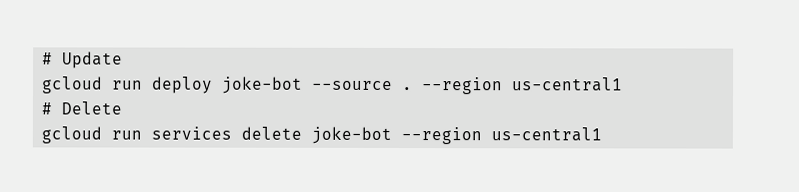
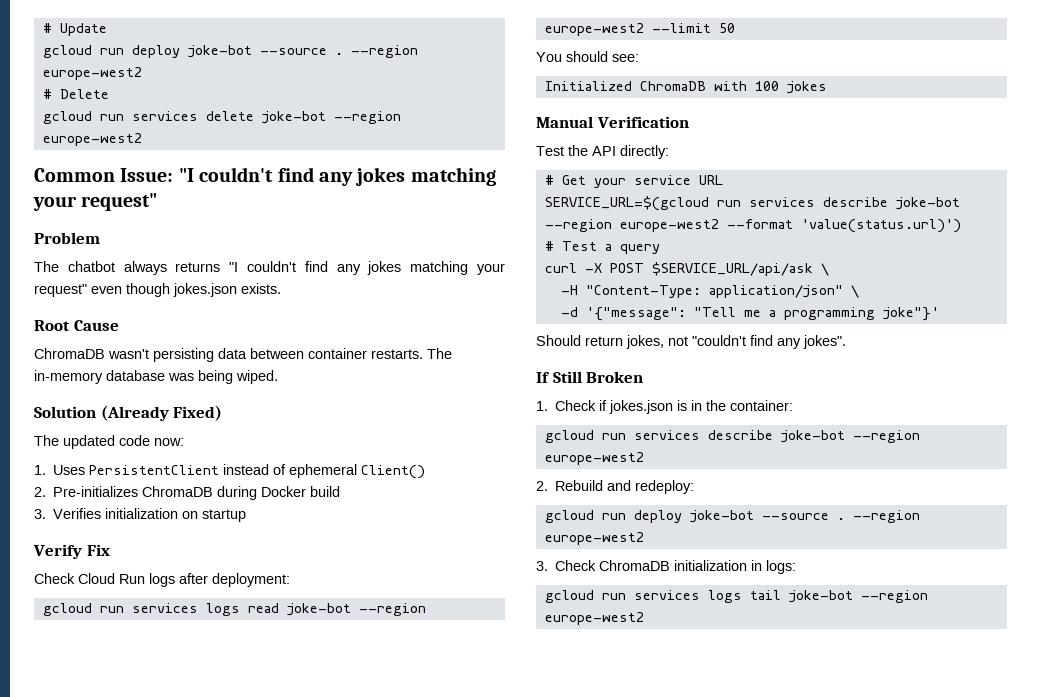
  # Update
- gcloud run deploy joke-bot --source . --region us-central1
+ gcloud run deploy joke-bot --source . --region europe-west2
- gcloud run services delete joke-bot --region us-central1
+ gcloud run services delete joke-bot --region europe-west2
+ Common Issue: "I couldn't find any jokes matching your request"
+ Problem
+ The chatbot always returns "I couldn't find any jokes matching your request" even though jokes.json exists.
+ Root Cause
+ ChromaDB wasn't persisting data between container restarts. The in-memory database was being wiped.
+ Solution (Already Fixed)
+ The updated code now:
+ 1. Uses PersistentClient instead of ephemeral Client()
+ 2. Pre-initializes ChromaDB during Docker build
+ 3. Verifies initialization on startup
+ Verify Fix
+ Check Cloud Run logs after deployment:
+ gcloud run services logs read joke-bot --region europe-west2 --limit 50
+ You should see:
+ Initialized ChromaDB with 100 jokes
+ Manual Verification
+ Test the API directly:
+ # Get your service URL
+ SERVICE_URL=$(gcloud run services describe joke-bot --region europe-west2 --format 'value(status.url)')
+ # Test a query
+ curl -X POST $SERVICE_URL/api/ask \
+ -H "Content-Type: application/json" \
+ -d '{"message": "Tell me a programming joke"}'
+ Should return jokes, not "couldn't find any jokes".
+ If Still Broken
+ 1. Check if jokes.json is in the container:
+ gcloud run services describe joke-bot --region europe-west2
+ 2. Rebuild and redeploy:
+ gcloud run deploy joke-bot --source . --region europe-west2
+ 3. Check ChromaDB initialization in logs:
+ gcloud run services logs tail joke-bot --region europe-west2

